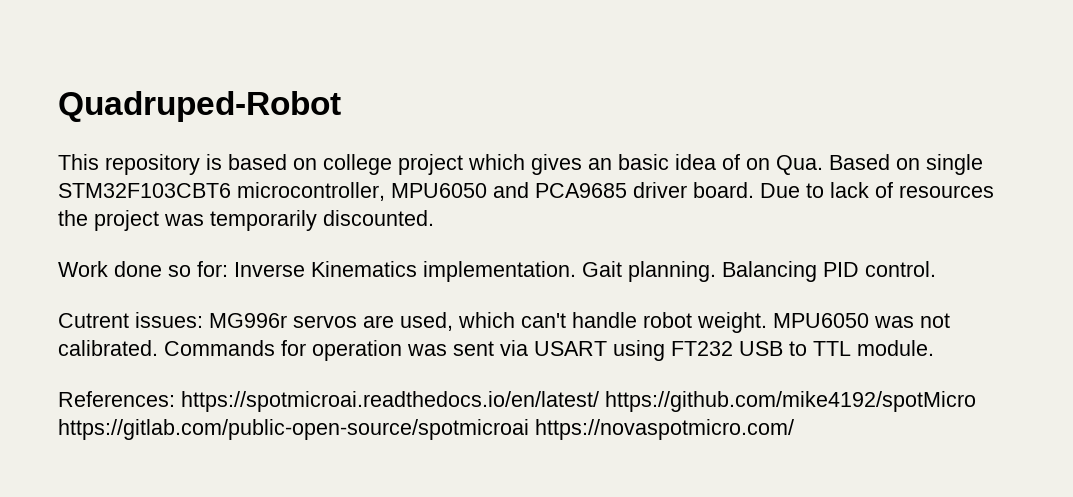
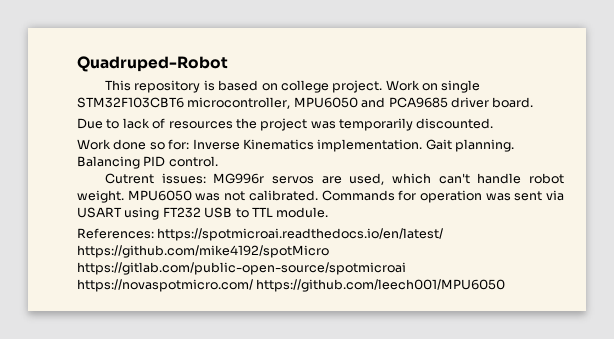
- This repository is based on college project which gives an basic idea of on Qua. Based on single STM32F103CBT6 microcontroller, MPU6050 and PCA9685 driver board. Due to lack of resources the project was temporarily discounted.
+ This repository is based on college project. Work on single STM32F103CBT6 microcontroller, MPU6050 and PCA9685 driver board.
+ Due to lack of resources the project was temporarily discounted.
- References: https://spotmicroai.readthedocs.io/en/latest/ https://github.com/mike4192/spotMicro https://gitlab.com/public-open-source/spotmicroai https://novaspotmicro.com/
+ References: https://spotmicroai.readthedocs.io/en/latest/ https://github.com/mike4192/spotMicro https://gitlab.com/public-open-source/spotmicroai https://novaspotmicro.com/ https://github.com/leech001/MPU6050

